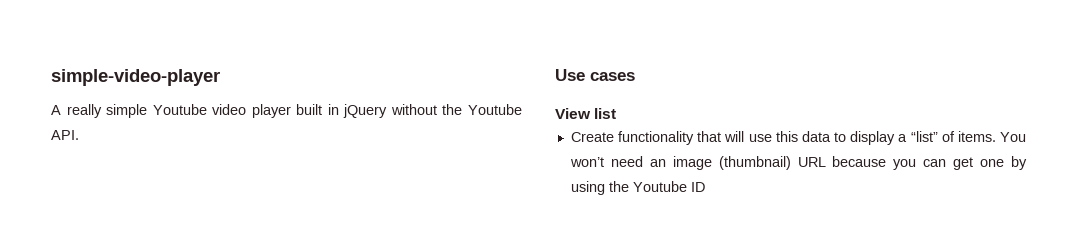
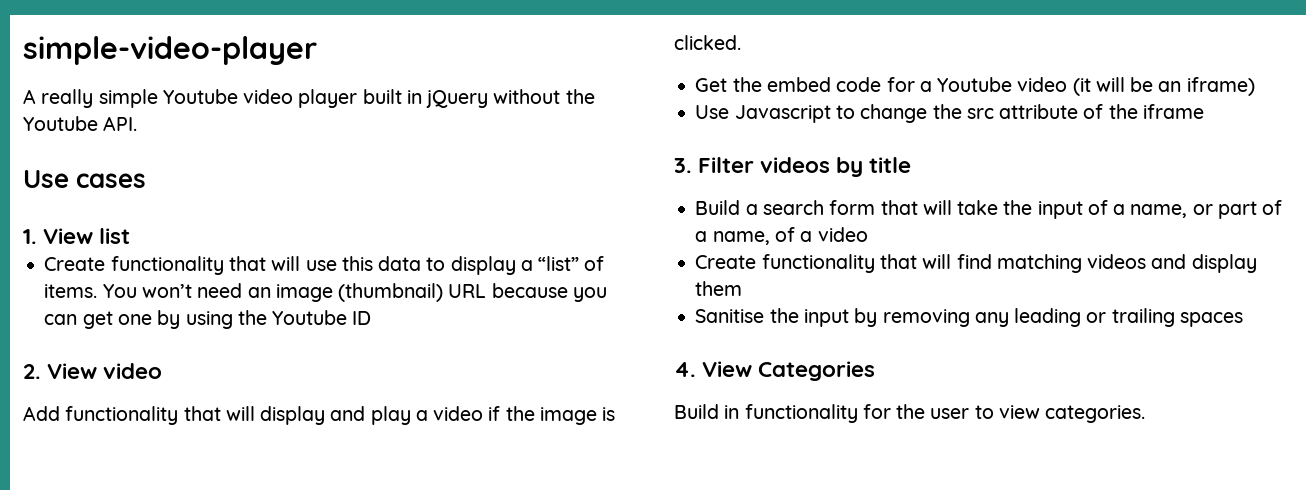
- View list
+ 1. View list
+ 2. View video
+ Add functionality that will display and play a video if the image is clicked.
+ Get the embed code for a Youtube video (it will be an iframe)
+ Use Javascript to change the src attribute of the iframe
+ 3. Filter videos by title
+ Build a search form that will take the input of a name, or part of a name, of a video
+ Create functionality that will find matching videos and display them
+ Sanitise the input by removing any leading or trailing spaces
+ 4. View Categories
+ Build in functionality for the user to view categories.

